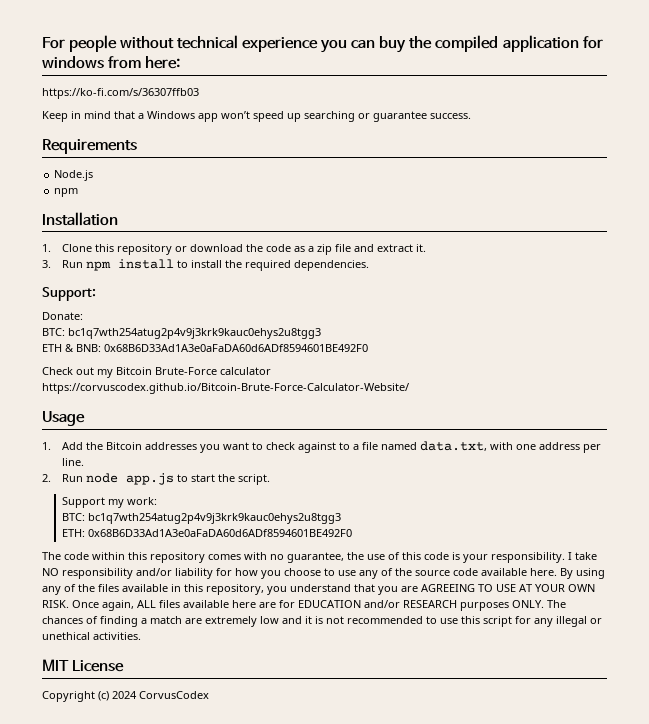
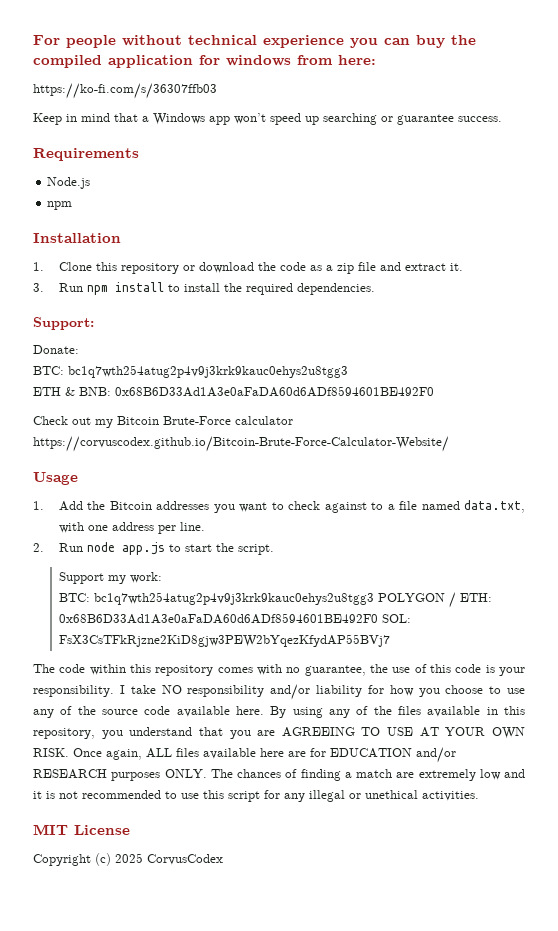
  Support my work:
- BTC: bc1q7wth254atug2p4v9j3krk9kauc0ehys2u8tgg3
- ETH: 0x68B6D33Ad1A3e0aFaDA60d6ADf8594601BE492F0
+ BTC: bc1q7wth254atug2p4v9j3krk9kauc0ehys2u8tgg3 POLYGON / ETH: 0x68B6D33Ad1A3e0aFaDA60d6ADf8594601BE492F0 SOL: FsX3CsTFkRjzne2KiD8gjw3PEW2bYqezKfydAP55BVj7
- Copyright (c) 2024 CorvusCodex
+ Copyright (c) 2025 CorvusCodex

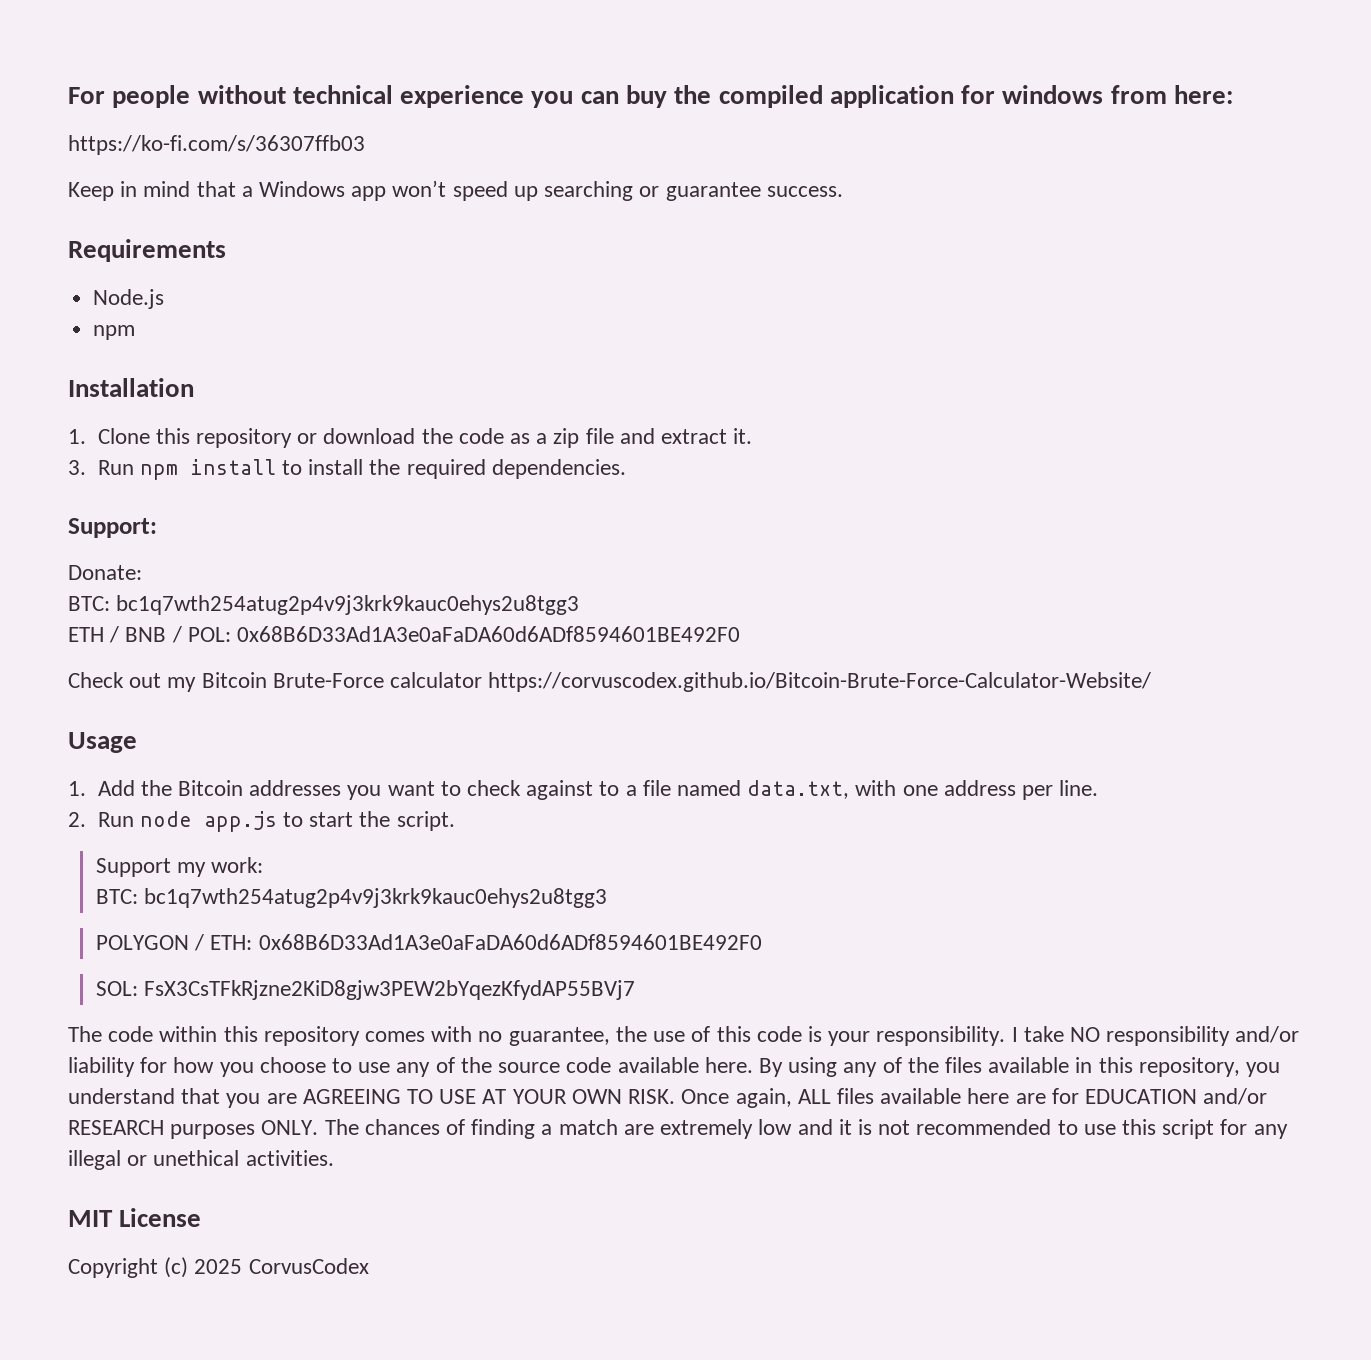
- ETH & BNB: 0x68B6D33Ad1A3e0aFaDA60d6ADf8594601BE492F0
+ ETH / BNB / POL: 0x68B6D33Ad1A3e0aFaDA60d6ADf8594601BE492F0
  Support my work:
- BTC: bc1q7wth254atug2p4v9j3krk9kauc0ehys2u8tgg3 POLYGON / ETH: 0x68B6D33Ad1A3e0aFaDA60d6ADf8594601BE492F0 SOL: FsX3CsTFkRjzne2KiD8gjw3PEW2bYqezKfydAP55BVj7
+ BTC: bc1q7wth254atug2p4v9j3krk9kauc0ehys2u8tgg3
+ POLYGON / ETH: 0x68B6D33Ad1A3e0aFaDA60d6ADf8594601BE492F0
+ SOL: FsX3CsTFkRjzne2KiD8gjw3PEW2bYqezKfydAP55BVj7

